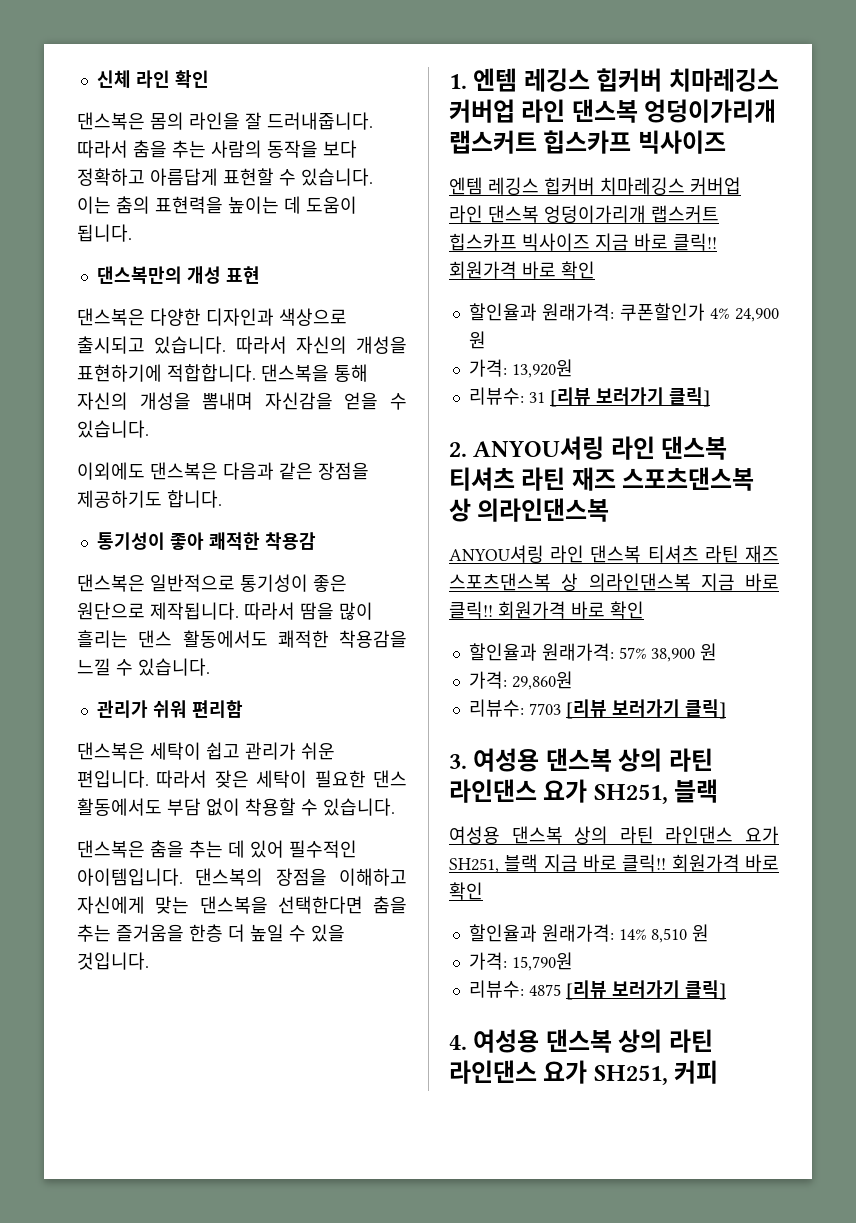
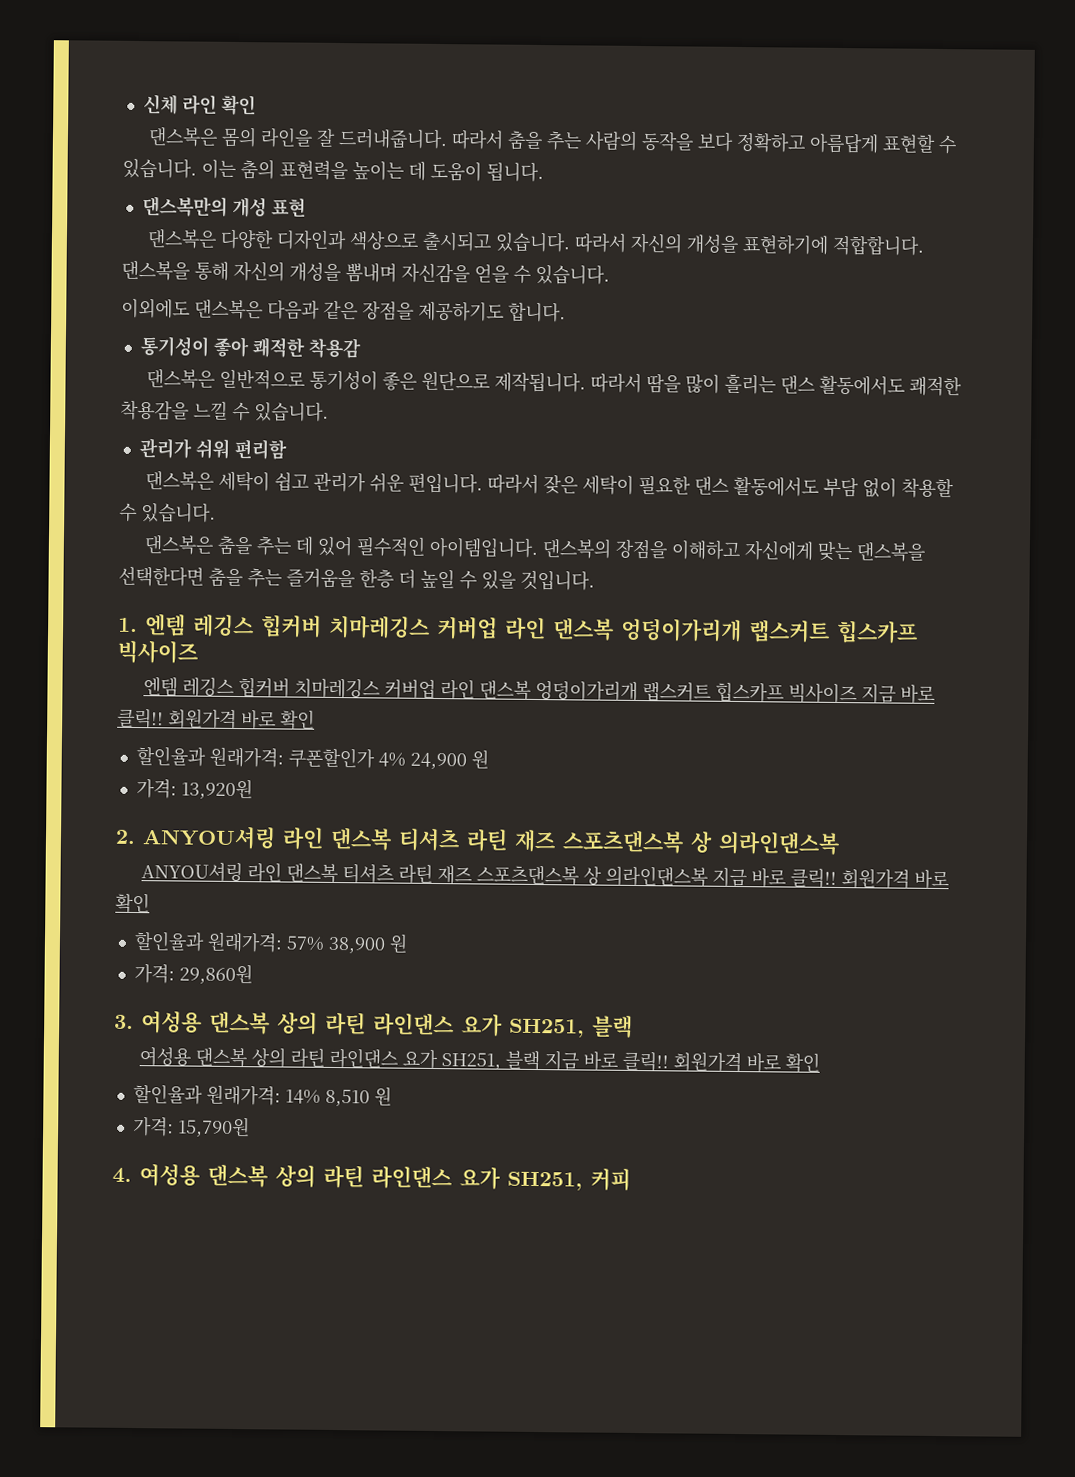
- 리뷰수: 31 [리뷰 보러가기 클릭]
- 리뷰수: 7703 [리뷰 보러가기 클릭]
- 리뷰수: 4875 [리뷰 보러가기 클릭]

